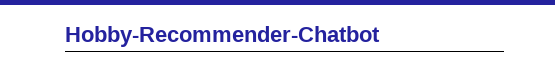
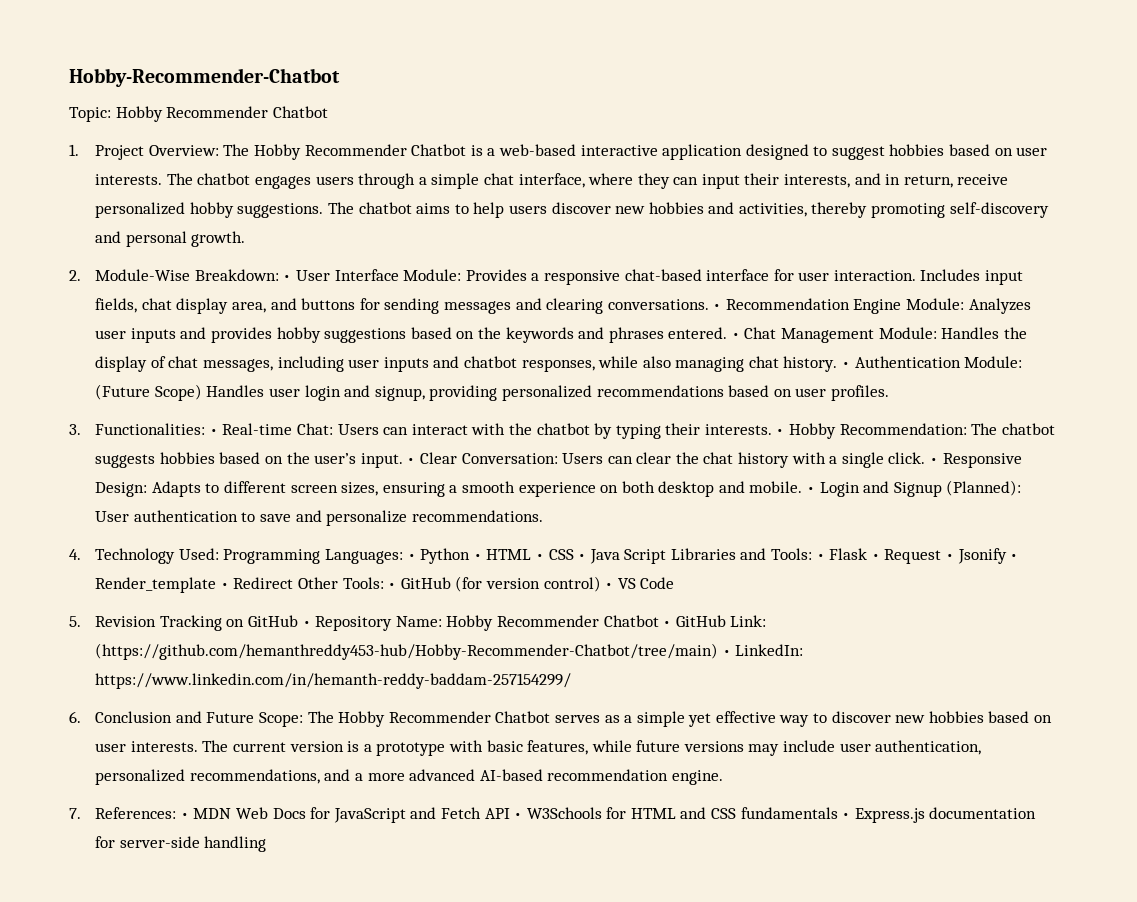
+ Topic: Hobby Recommender Chatbot
+ 1. Project Overview: The Hobby Recommender Chatbot is a web-based interactive application designed to suggest hobbies based on user interests. The chatbot engages users through a simple chat interface, where they can input their interests, and in return, receive personalized hobby suggestions. The chatbot aims to help users discover new hobbies and activities, thereby promoting self-discovery and personal growth.
+ 2. Module-Wise Breakdown: • User Interface Module: Provides a responsive chat-based interface for user interaction. Includes input fields, chat display area, and buttons for sending messages and clearing conversations. • Recommendation Engine Module: Analyzes user inputs and provides hobby suggestions based on the keywords and phrases entered. • Chat Management Module: Handles the display of chat messages, including user inputs and chatbot responses, while also managing chat history. • Authentication Module: (Future Scope) Handles user login and signup, providing personalized recommendations based on user profiles.
+ 3. Functionalities: • Real-time Chat: Users can interact with the chatbot by typing their interests. • Hobby Recommendation: The chatbot suggests hobbies based on the user’s input. • Clear Conversation: Users can clear the chat history with a single click. • Responsive Design: Adapts to different screen sizes, ensuring a smooth experience on both desktop and mobile. • Login and Signup (Planned): User authentication to save and personalize recommendations.
+ 4. Technology Used: Programming Languages: • Python • HTML • CSS • Java Script Libraries and Tools: • Flask • Request • Jsonify • Render_template • Redirect Other Tools: • GitHub (for version control) • VS Code
+ 5. Revision Tracking on GitHub • Repository Name: Hobby Recommender Chatbot • GitHub Link: (https://github.com/hemanthreddy453-hub/Hobby-Recommender-Chatbot/tree/main) • LinkedIn: https://www.linkedin.com/in/hemanth-reddy-baddam-257154299/
+ 6. Conclusion and Future Scope: The Hobby Recommender Chatbot serves as a simple yet effective way to discover new hobbies based on user interests. The current version is a prototype with basic features, while future versions may include user authentication, personalized recommendations, and a more advanced AI-based recommendation engine.
+ 7. References: • MDN Web Docs for JavaScript and Fetch API • W3Schools for HTML and CSS fundamentals • Express.js documentation for server-side handling

